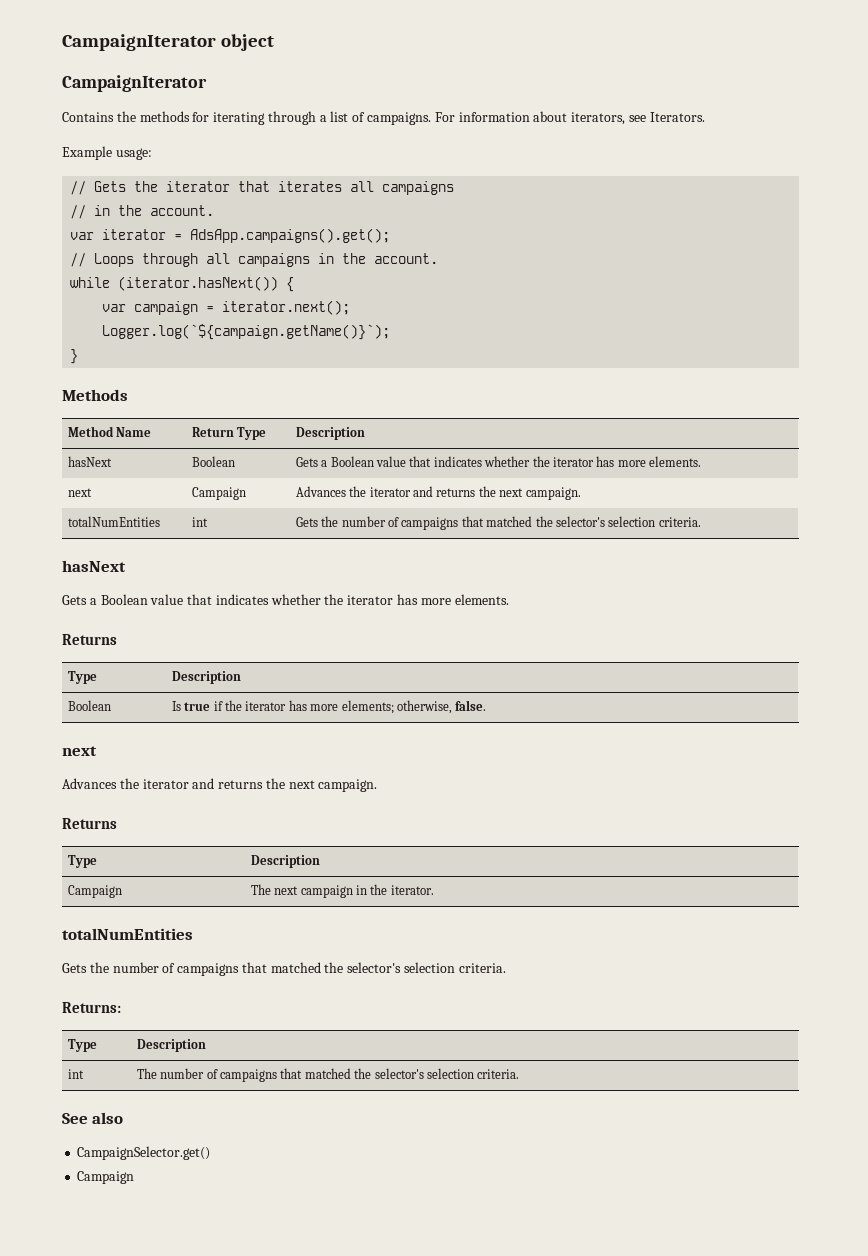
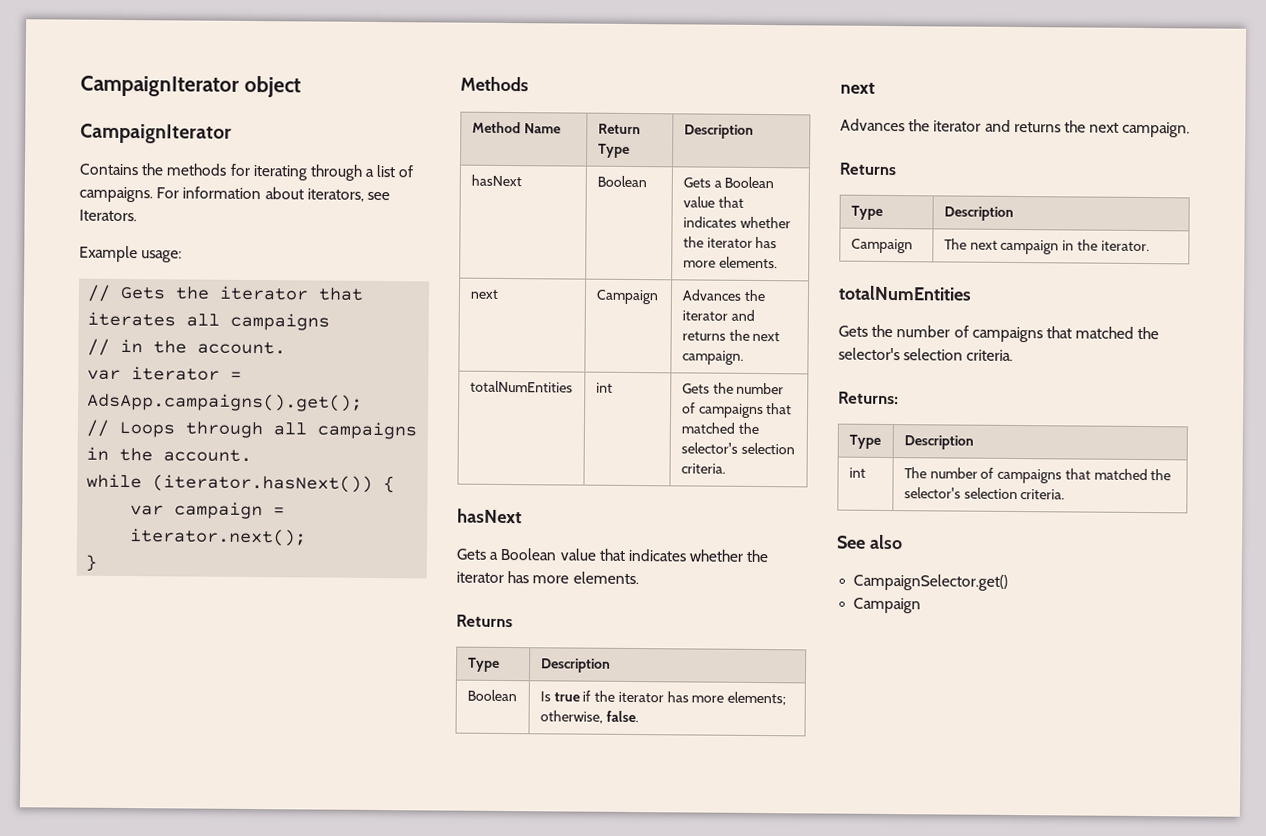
- Logger.log(`${campaign.getName()}`);

